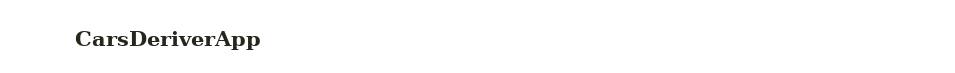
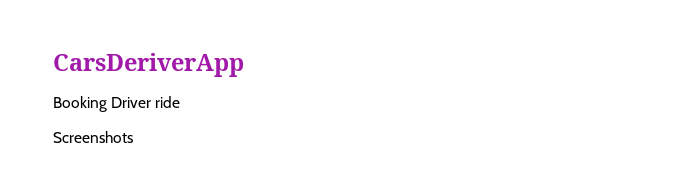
+ Booking Driver ride
+ Screenshots

